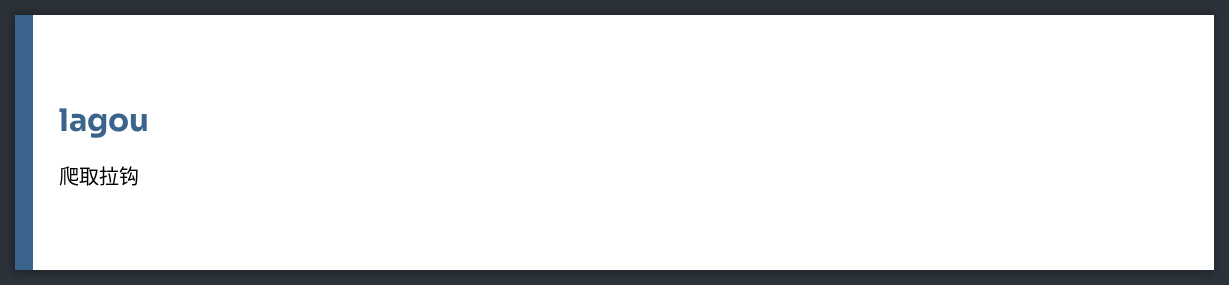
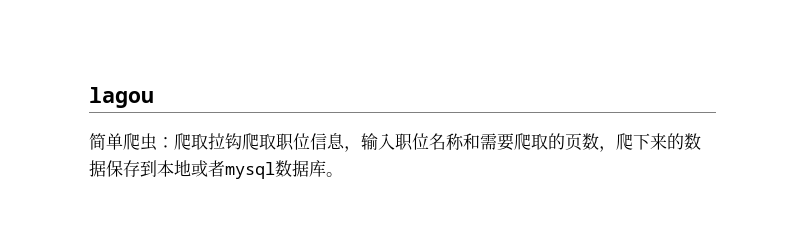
- 爬取拉钩
+ 简单爬虫：爬取拉钩爬取职位信息，输入职位名称和需要爬取的页数，爬下来的数据保存到本地或者mysql数据库。

